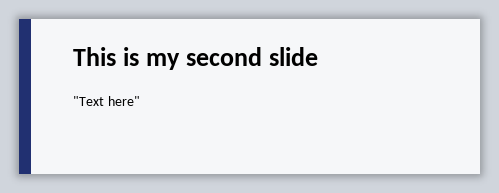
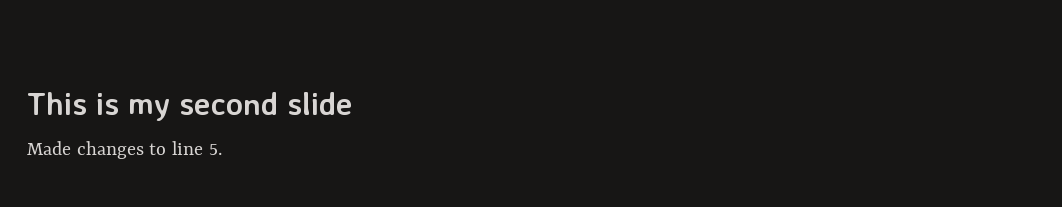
- "Text here"
+ Made changes to line 5.

